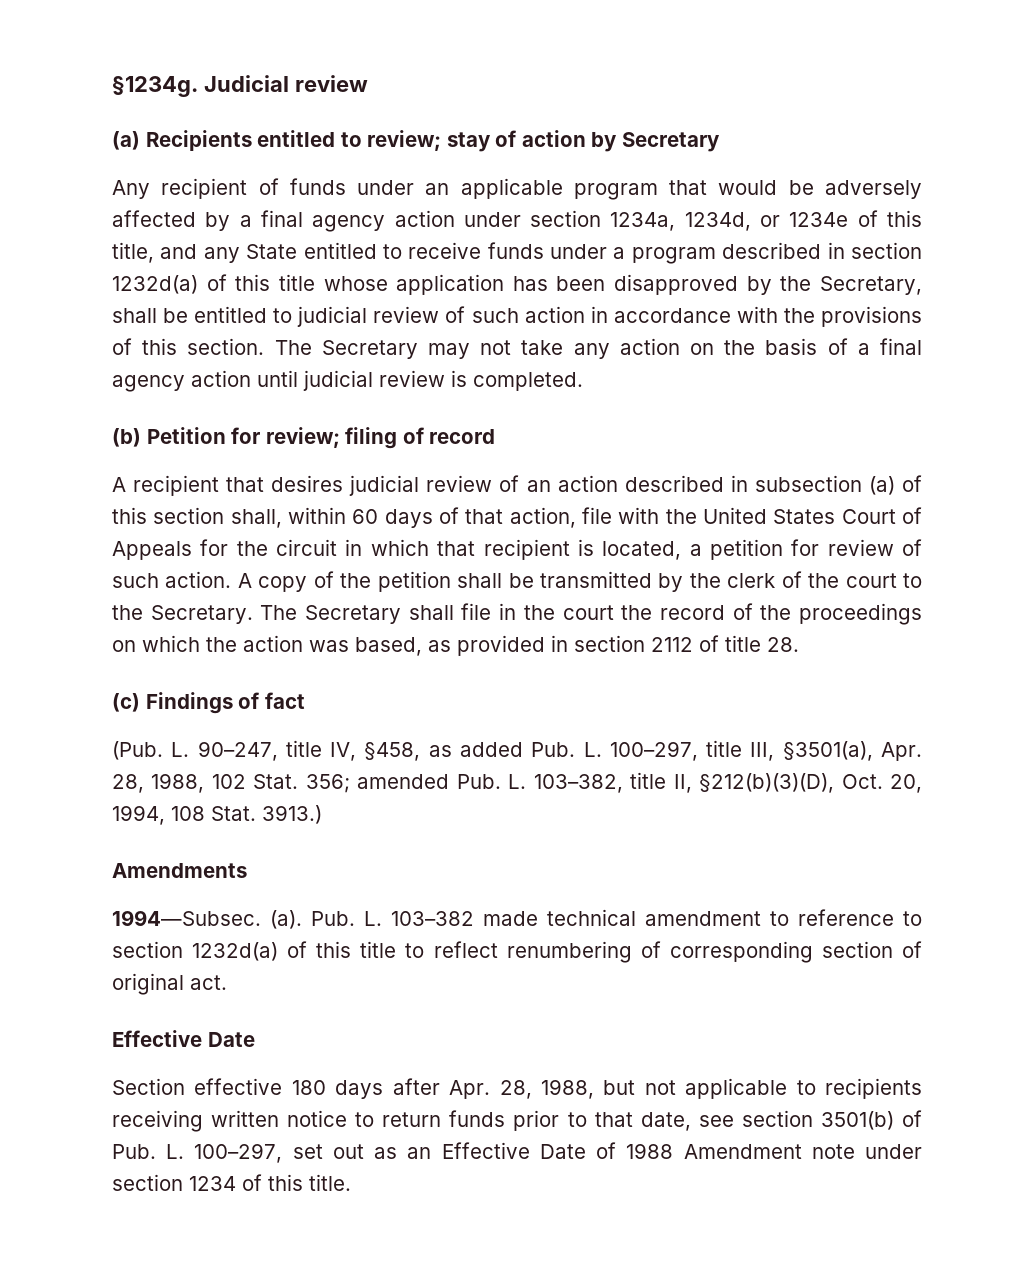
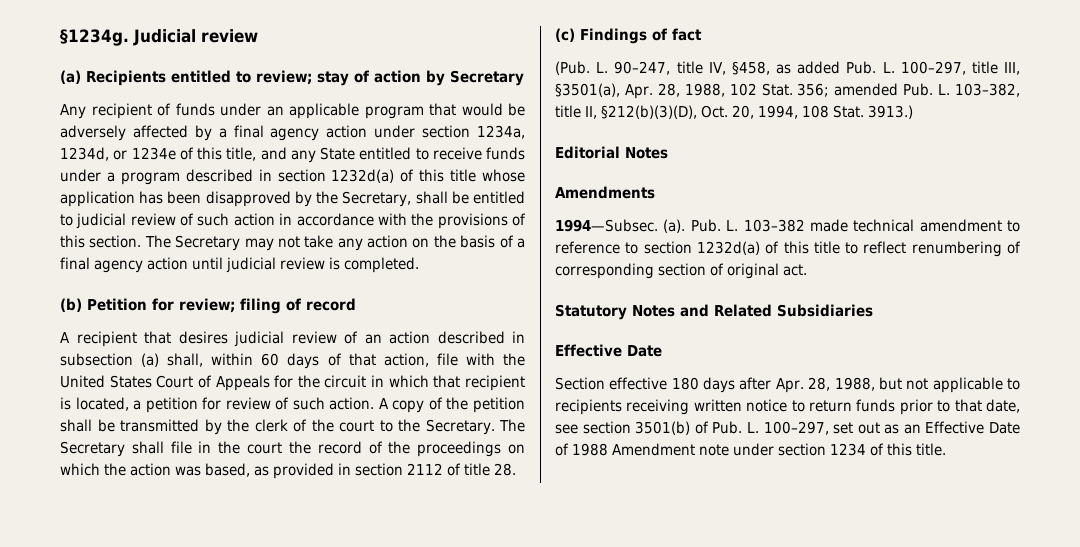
- A recipient that desires judicial review of an action described in subsection (a) of this section shall, within 60 days of that action, file with the United States Court of Appeals for the circuit in which that recipient is located, a petition for review of such action.
+ A recipient that desires judicial review of an action described in subsection (a) shall, within 60 days of that action, file with the United States Court of Appeals for the circuit in which that recipient is located, a petition for review of such action.
+ Editorial Notes
+ Statutory Notes and Related Subsidiaries

